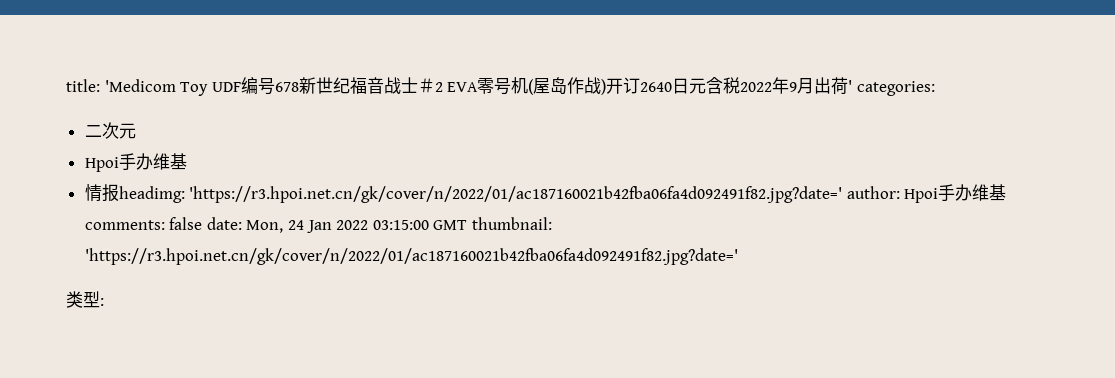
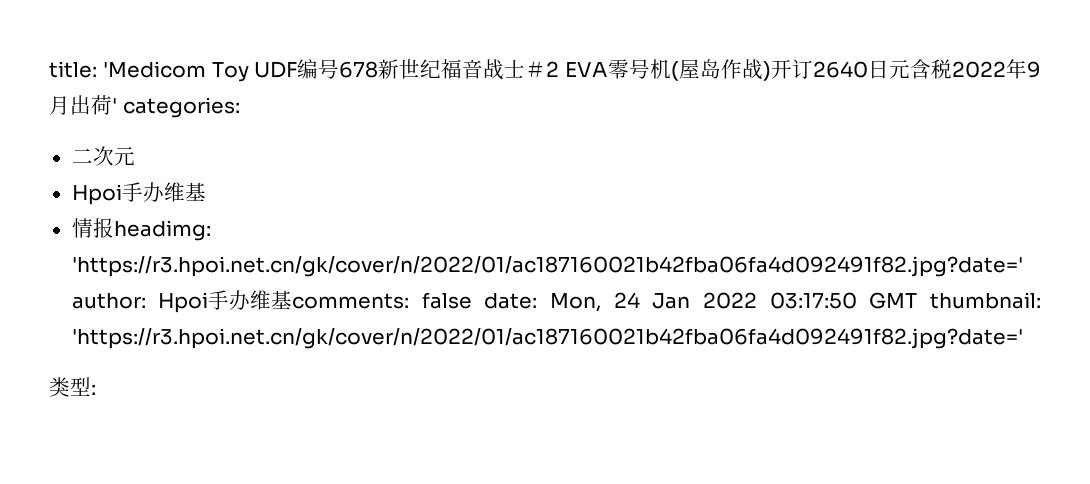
- 情报headimg: 'https://r3.hpoi.net.cn/gk/cover/n/2022/01/ac187160021b42fba06fa4d092491f82.jpg?date=' author: Hpoi手办维基comments: false date: Mon, 24 Jan 2022 03:15:00 GMT thumbnail: 'https://r3.hpoi.net.cn/gk/cover/n/2022/01/ac187160021b42fba06fa4d092491f82.jpg?date='
+ 情报headimg: 'https://r3.hpoi.net.cn/gk/cover/n/2022/01/ac187160021b42fba06fa4d092491f82.jpg?date=' author: Hpoi手办维基comments: false date: Mon, 24 Jan 2022 03:17:50 GMT thumbnail: 'https://r3.hpoi.net.cn/gk/cover/n/2022/01/ac187160021b42fba06fa4d092491f82.jpg?date='

